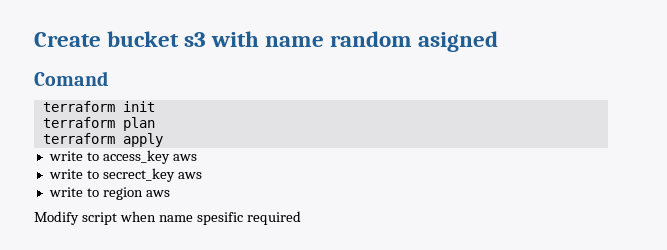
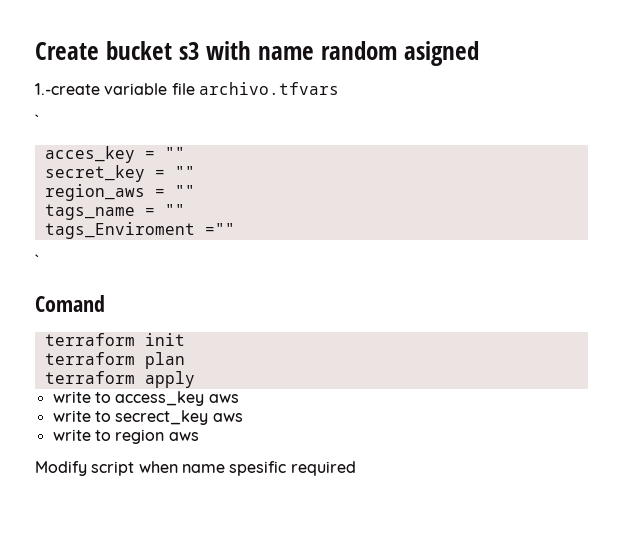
+ 1.-create variable file archivo.tfvars
+ `
+ acces_key = ""
+ secret_key = ""
+ region_aws = ""
+ tags_name = ""
+ tags_Enviroment =""
+ `

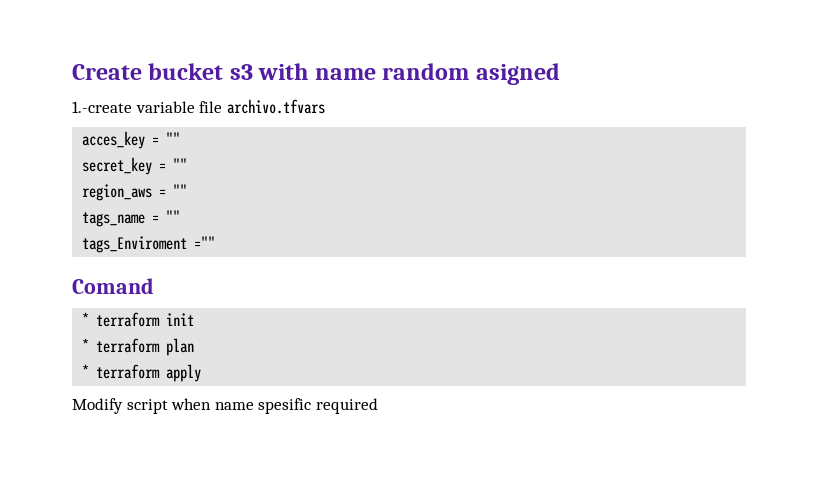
  1.-create variable file archivo.tfvars
- `
  tags_Enviroment =""
- `
- terraform init
+ * terraform init
- terraform plan
+ * terraform plan
- terraform apply
+ * terraform apply
- write to access_key aws
- write to secrect_key aws
- write to region aws

